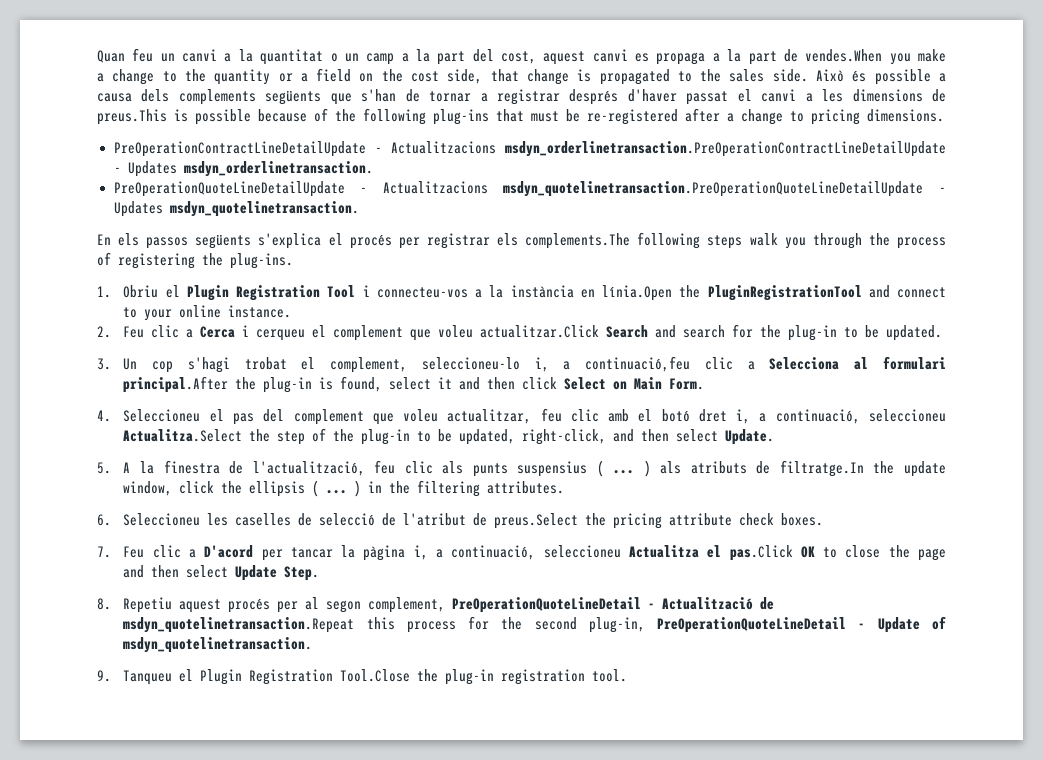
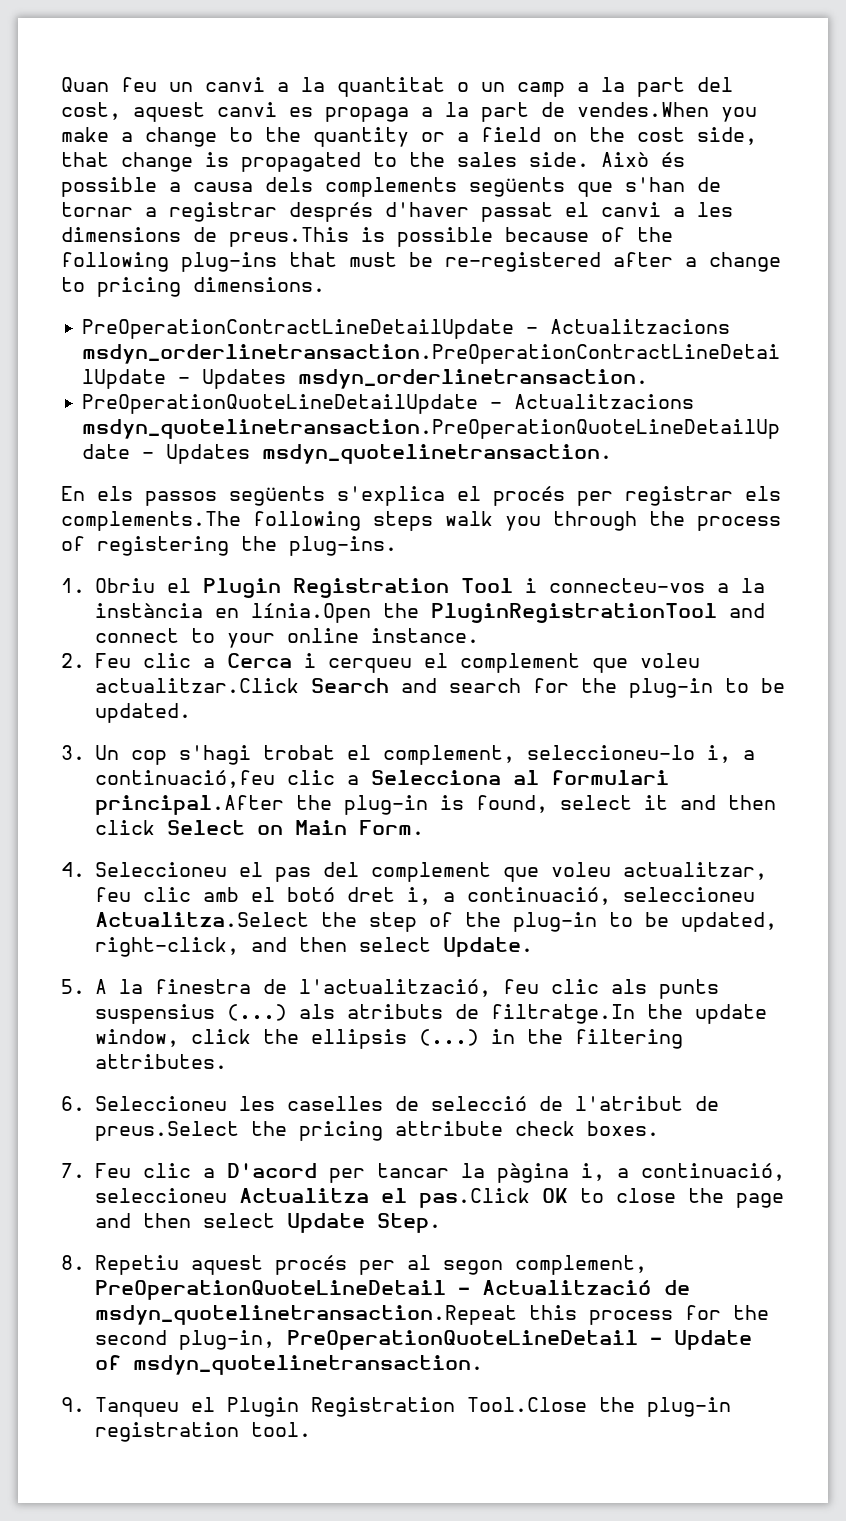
- 5. A la finestra de l'actualització, feu clic als punts suspensius ( ... ) als atributs de filtratge.In the update window, click the ellipsis ( ... ) in the filtering attributes.
+ 5. A la finestra de l'actualització, feu clic als punts suspensius (...) als atributs de filtratge.In the update window, click the ellipsis (...) in the filtering attributes.

